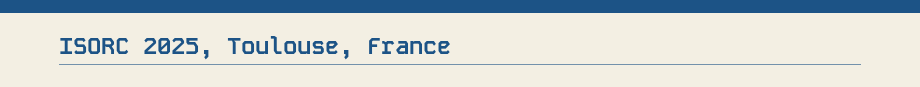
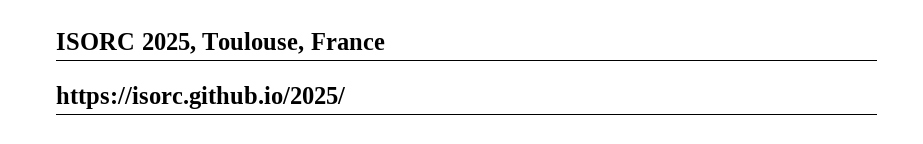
+ https://isorc.github.io/2025/

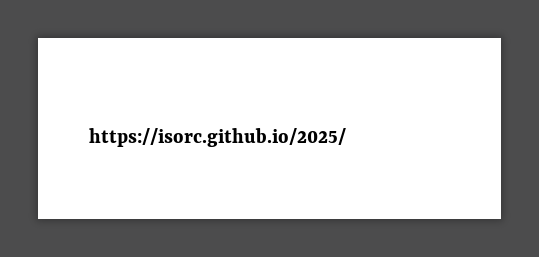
- ISORC 2025, Toulouse, France

